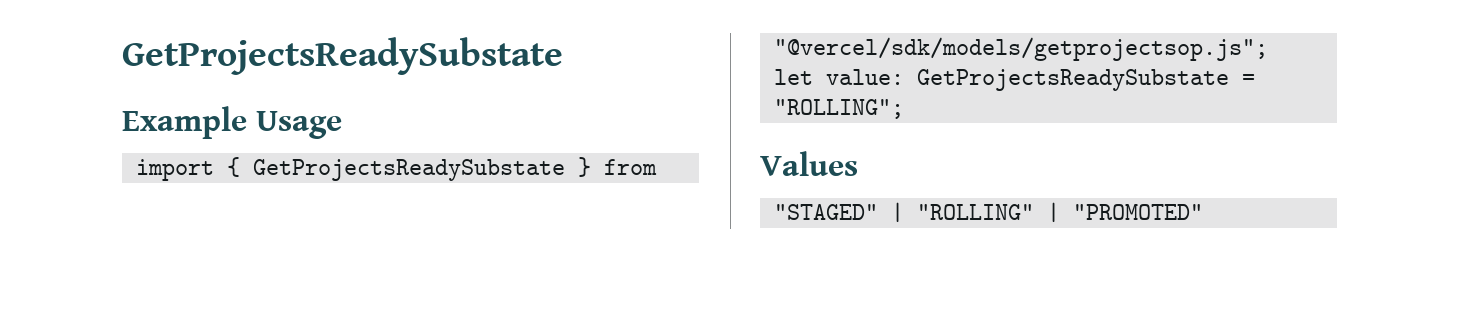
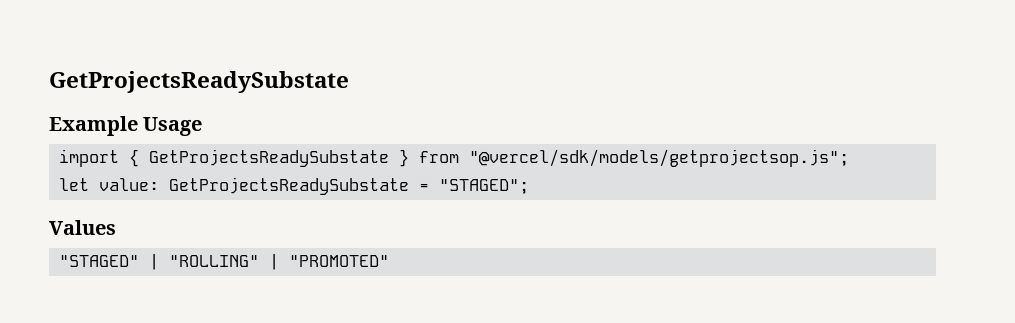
- let value: GetProjectsReadySubstate = "ROLLING";
+ let value: GetProjectsReadySubstate = "STAGED";

